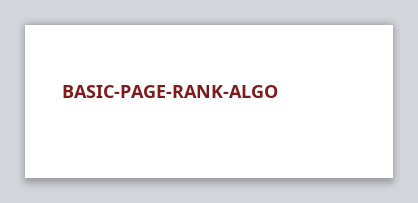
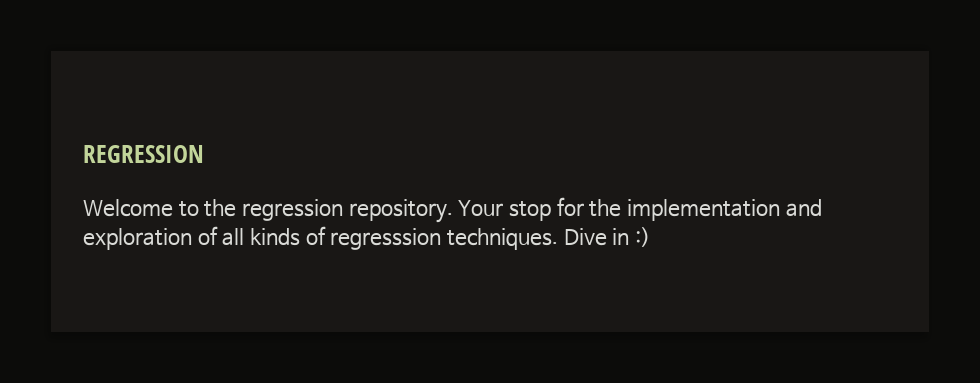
- BASIC-PAGE-RANK-ALGO
+ REGRESSION
+ Welcome to the regression repository. Your stop for the implementation and exploration of all kinds of regresssion techniques. Dive in :)

